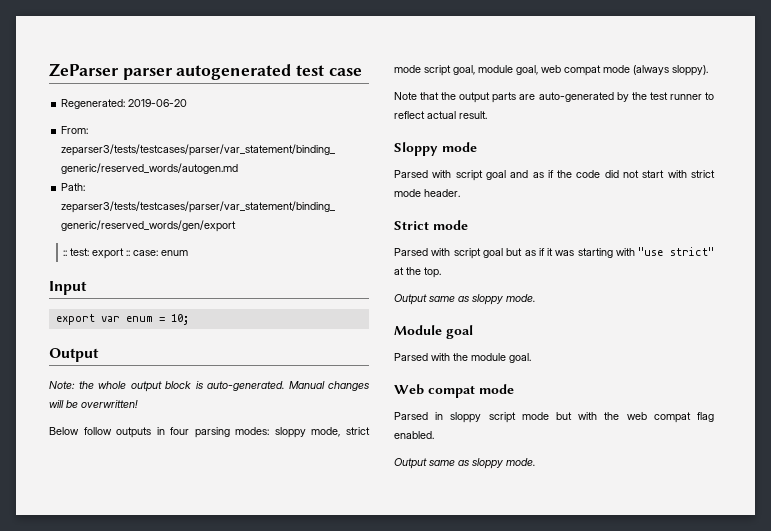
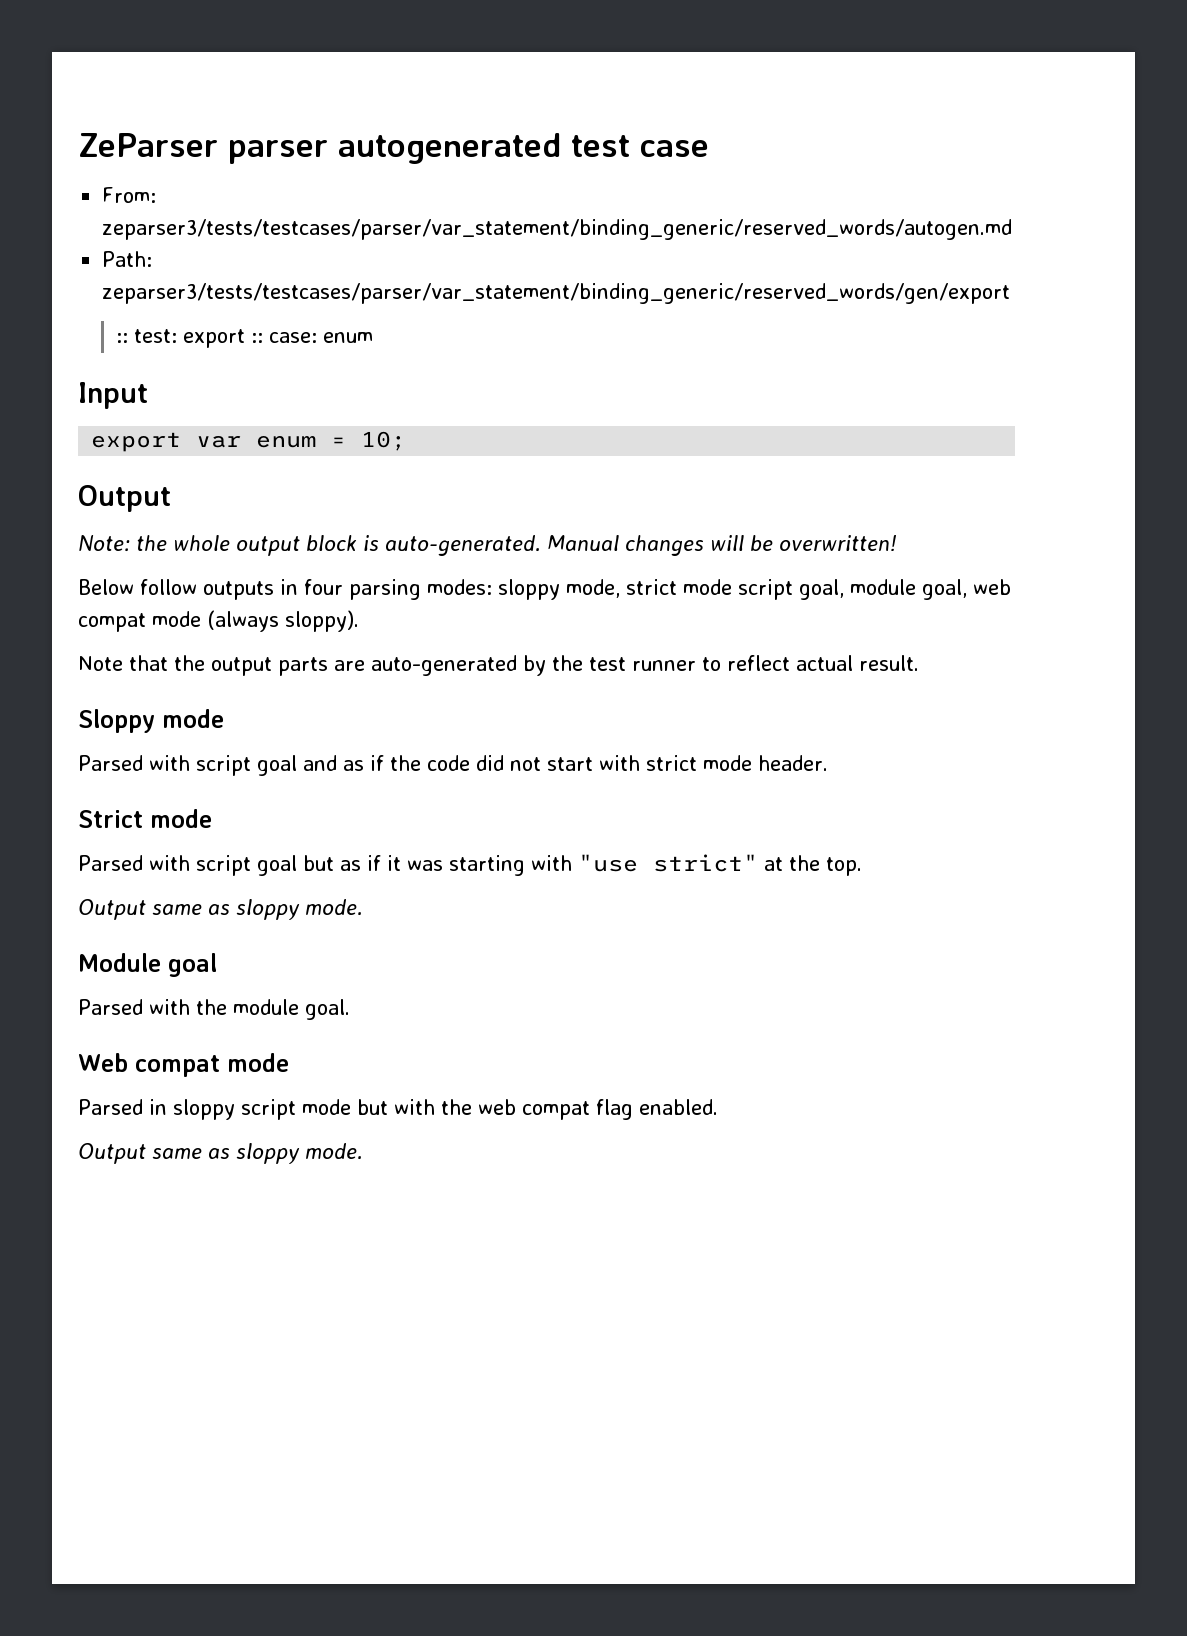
- Regenerated: 2019-06-20

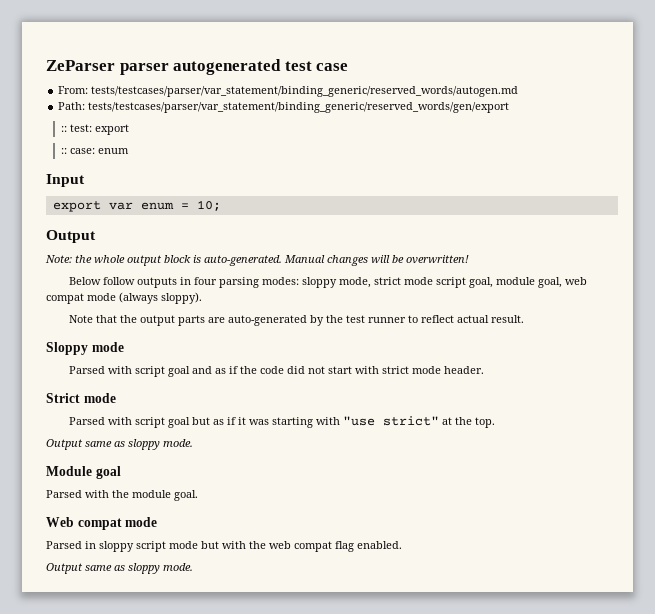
- From: zeparser3/tests/testcases/parser/var_statement/binding_generic/reserved_words/autogen.md
+ From: tests/testcases/parser/var_statement/binding_generic/reserved_words/autogen.md
- Path: zeparser3/tests/testcases/parser/var_statement/binding_generic/reserved_words/gen/export
+ Path: tests/testcases/parser/var_statement/binding_generic/reserved_words/gen/export
- :: test: export :: case: enum
+ :: test: export
+ :: case: enum

